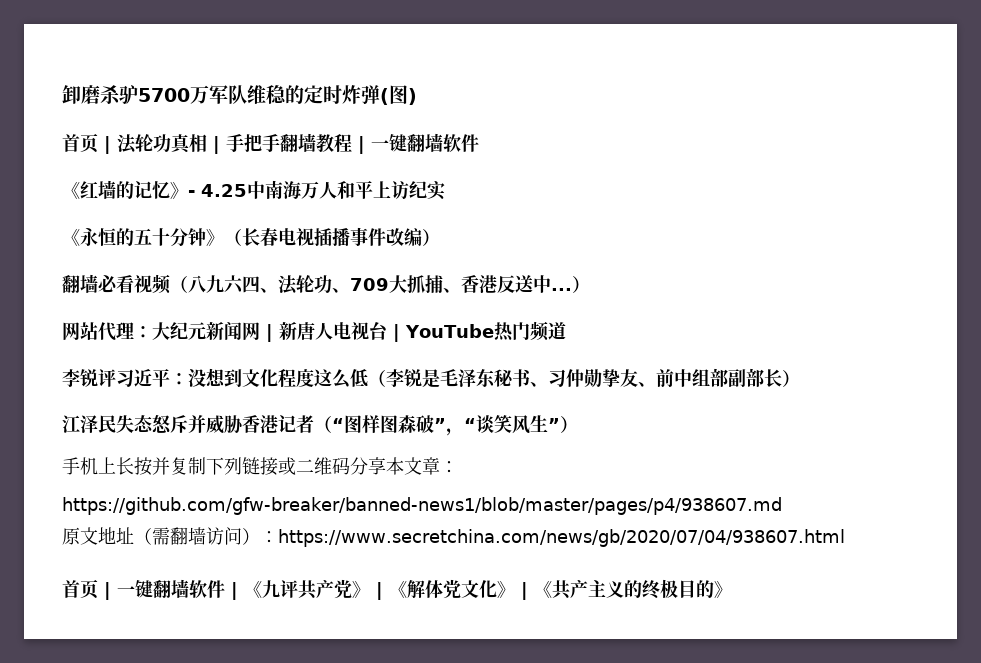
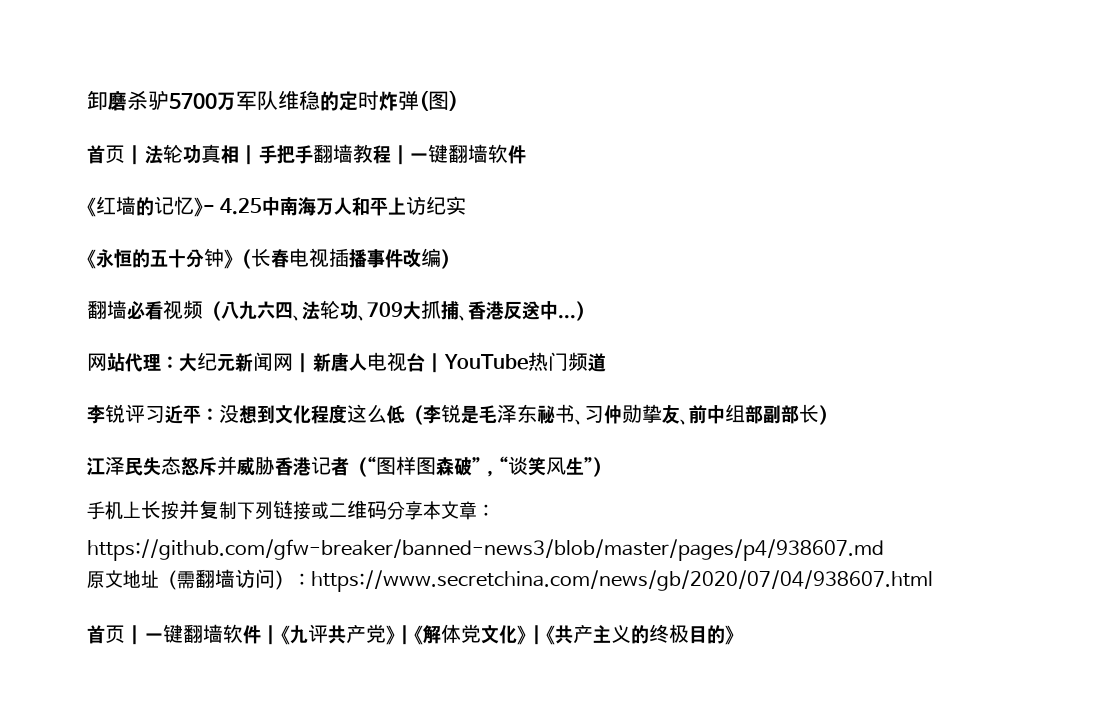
- https://github.com/gfw-breaker/banned-news1/blob/master/pages/p4/938607.md
+ https://github.com/gfw-breaker/banned-news3/blob/master/pages/p4/938607.md

